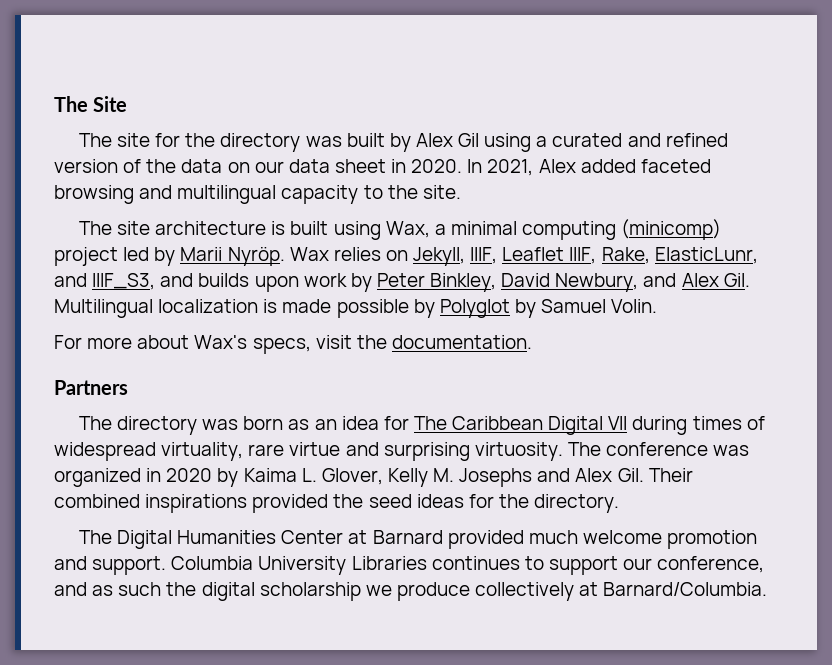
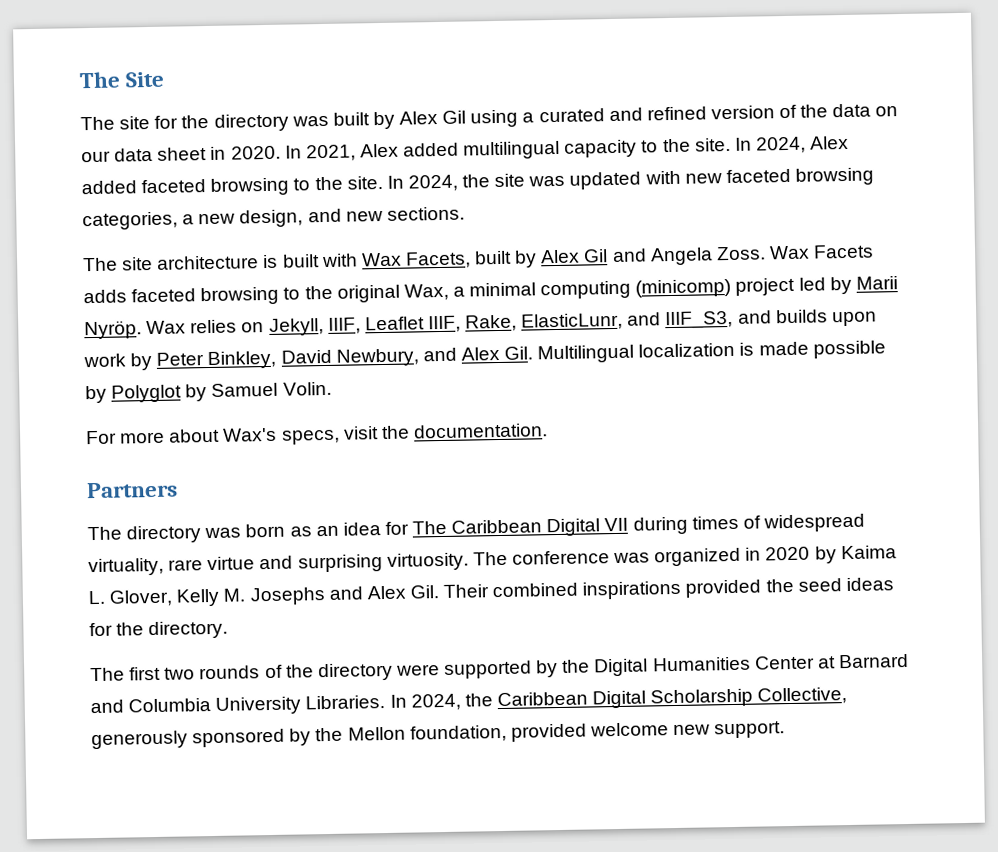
- In 2021, Alex added faceted browsing and multilingual capacity to the site.
+ In 2021, Alex added multilingual capacity to the site. In 2024, Alex added faceted browsing to the site. In 2024, the site was updated with new faceted browsing categories, a new design, and new sections.
- The site architecture is built using Wax, a minimal computing (minicomp) project led by Marii Nyröp.
+ The site architecture is built with Wax Facets, built by Alex Gil and Angela Zoss. Wax Facets adds faceted browsing to the original Wax, a minimal computing (minicomp) project led by Marii Nyröp.
- The Digital Humanities Center at Barnard provided much welcome promotion and support. Columbia University Libraries continues to support our conference, and as such the digital scholarship we produce collectively at Barnard/Columbia.
+ The first two rounds of the directory were supported by the Digital Humanities Center at Barnard and Columbia University Libraries. In 2024, the Caribbean Digital Scholarship Collective, generously sponsored by the Mellon foundation, provided welcome new support.

